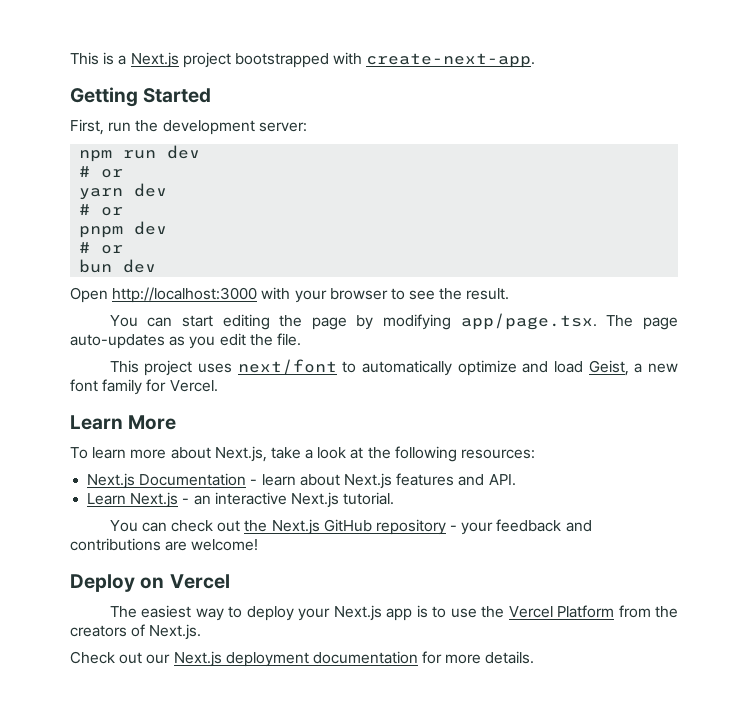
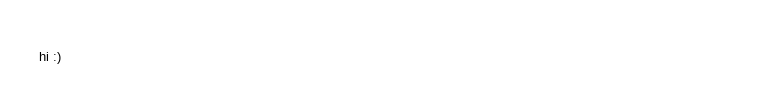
- This is a Next.js project bootstrapped with create-next-app.
- Getting Started
- First, run the development server:
- npm run dev
- # or
- yarn dev
- # or
- pnpm dev
- # or
- bun dev
- Open http://localhost:3000 with your browser to see the result.
- You can start editing the page by modifying app/page.tsx. The page auto-updates as you edit the file.
- This project uses next/font to automatically optimize and load Geist, a new font family for Vercel.
- Learn More
- To learn more about Next.js, take a look at the following resources:
- Next.js Documentation - learn about Next.js features and API.
- Learn Next.js - an interactive Next.js tutorial.
- You can check out the Next.js GitHub repository - your feedback and contributions are welcome!
- Deploy on Vercel
- The easiest way to deploy your Next.js app is to use the Vercel Platform from the creators of Next.js.
- Check out our Next.js deployment documentation for more details.
+ hi :)

